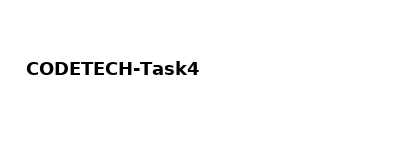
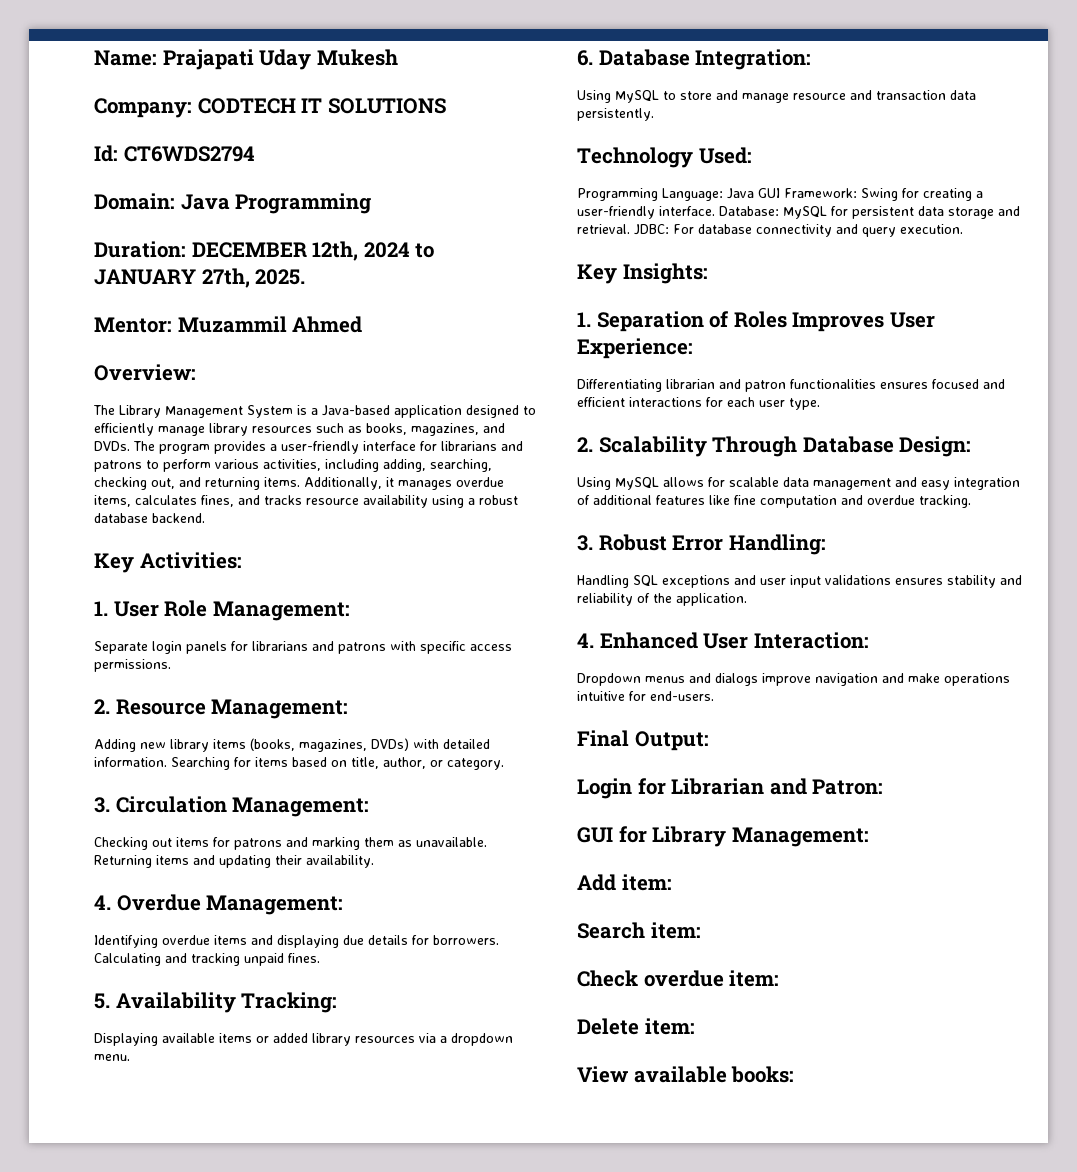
- CODETECH-Task4
+ Name: Prajapati Uday Mukesh
+ Company: CODTECH IT SOLUTIONS
+ Id: CT6WDS2794
+ Domain: Java Programming
+ Duration: DECEMBER 12th, 2024 to JANUARY 27th, 2025.
+ Mentor: Muzammil Ahmed
+ Overview:
+ The Library Management System is a Java-based application designed to efficiently manage library resources such as books, magazines, and DVDs. The program provides a user-friendly interface for librarians and patrons to perform various activities, including adding, searching, checking out, and returning items. Additionally, it manages overdue items, calculates fines, and tracks resource availability using a robust database backend.
+ Key Activities:
+ 1. User Role Management:
+ Separate login panels for librarians and patrons with specific access permissions.
+ 2. Resource Management:
+ Adding new library items (books, magazines, DVDs) with detailed information. Searching for items based on title, author, or category.
+ 3. Circulation Management:
+ Checking out items for patrons and marking them as unavailable. Returning items and updating their availability.
+ 4. Overdue Management:
+ Identifying overdue items and displaying due details for borrowers. Calculating and tracking unpaid fines.
+ 5. Availability Tracking:
+ Displaying available items or added library resources via a dropdown menu.
+ 6. Database Integration:
+ Using MySQL to store and manage resource and transaction data persistently.
+ Technology Used:
+ Programming Language: Java GUI Framework: Swing for creating a user-friendly interface. Database: MySQL for persistent data storage and retrieval. JDBC: For database connectivity and query execution.
+ Key Insights:
+ 1. Separation of Roles Improves User Experience:
+ Differentiating librarian and patron functionalities ensures focused and efficient interactions for each user type.
+ 2. Scalability Through Database Design:
+ Using MySQL allows for scalable data management and easy integration of additional features like fine computation and overdue tracking.
+ 3. Robust Error Handling:
+ Handling SQL exceptions and user input validations ensures stability and reliability of the application.
+ 4. Enhanced User Interaction:
+ Dropdown menus and dialogs improve navigation and make operations intuitive for end-users.
+ Final Output:
+ Login for Librarian and Patron:
+ GUI for Library Management:
+ Add item:
+ Search item:
+ Check overdue item:
+ Delete item:
+ View available books:

